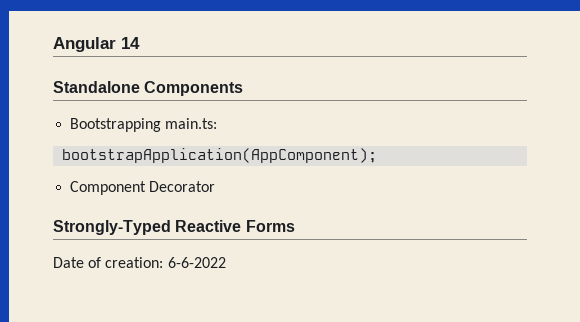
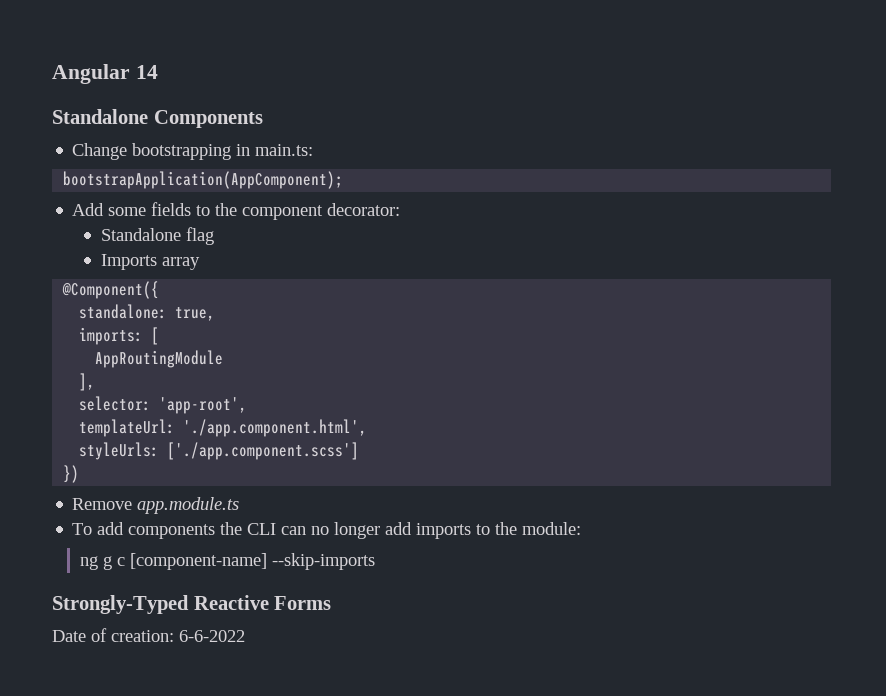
- Bootstrapping main.ts:
+ Change bootstrapping in main.ts:
- Component Decorator
+ Add some fields to the component decorator:
+ Standalone flag
+ Imports array
+ @Component({
+ standalone: true,
+ imports: [
+ AppRoutingModule
+ ],
+ selector: 'app-root',
+ templateUrl: './app.component.html',
+ styleUrls: ['./app.component.scss']
+ })
+ Remove app.module.ts
+ To add components the CLI can no longer add imports to the module:
+ ng g c [component-name] --skip-imports

